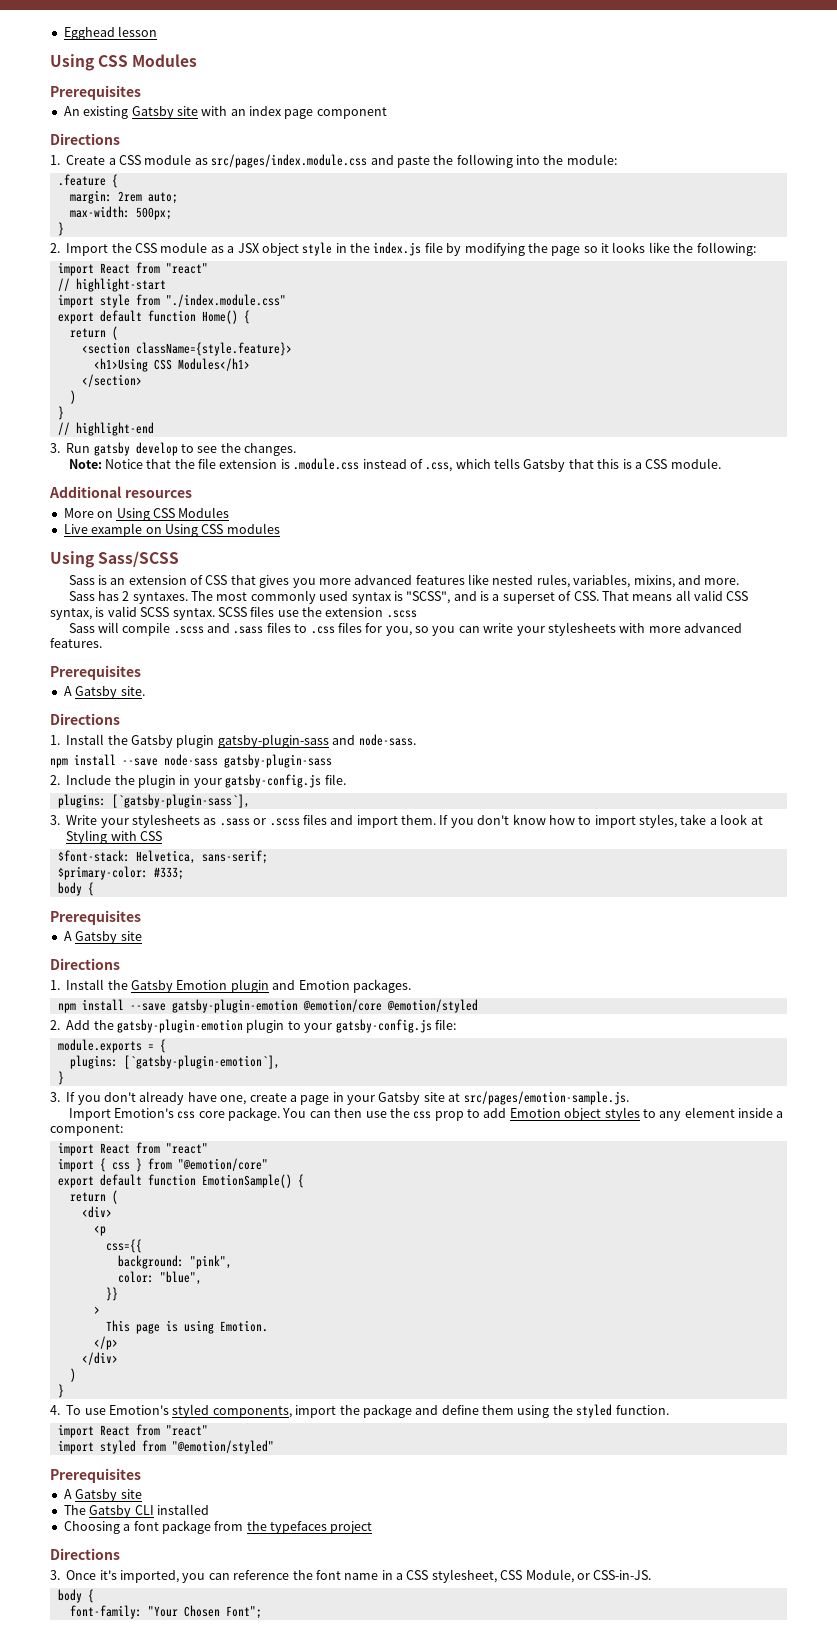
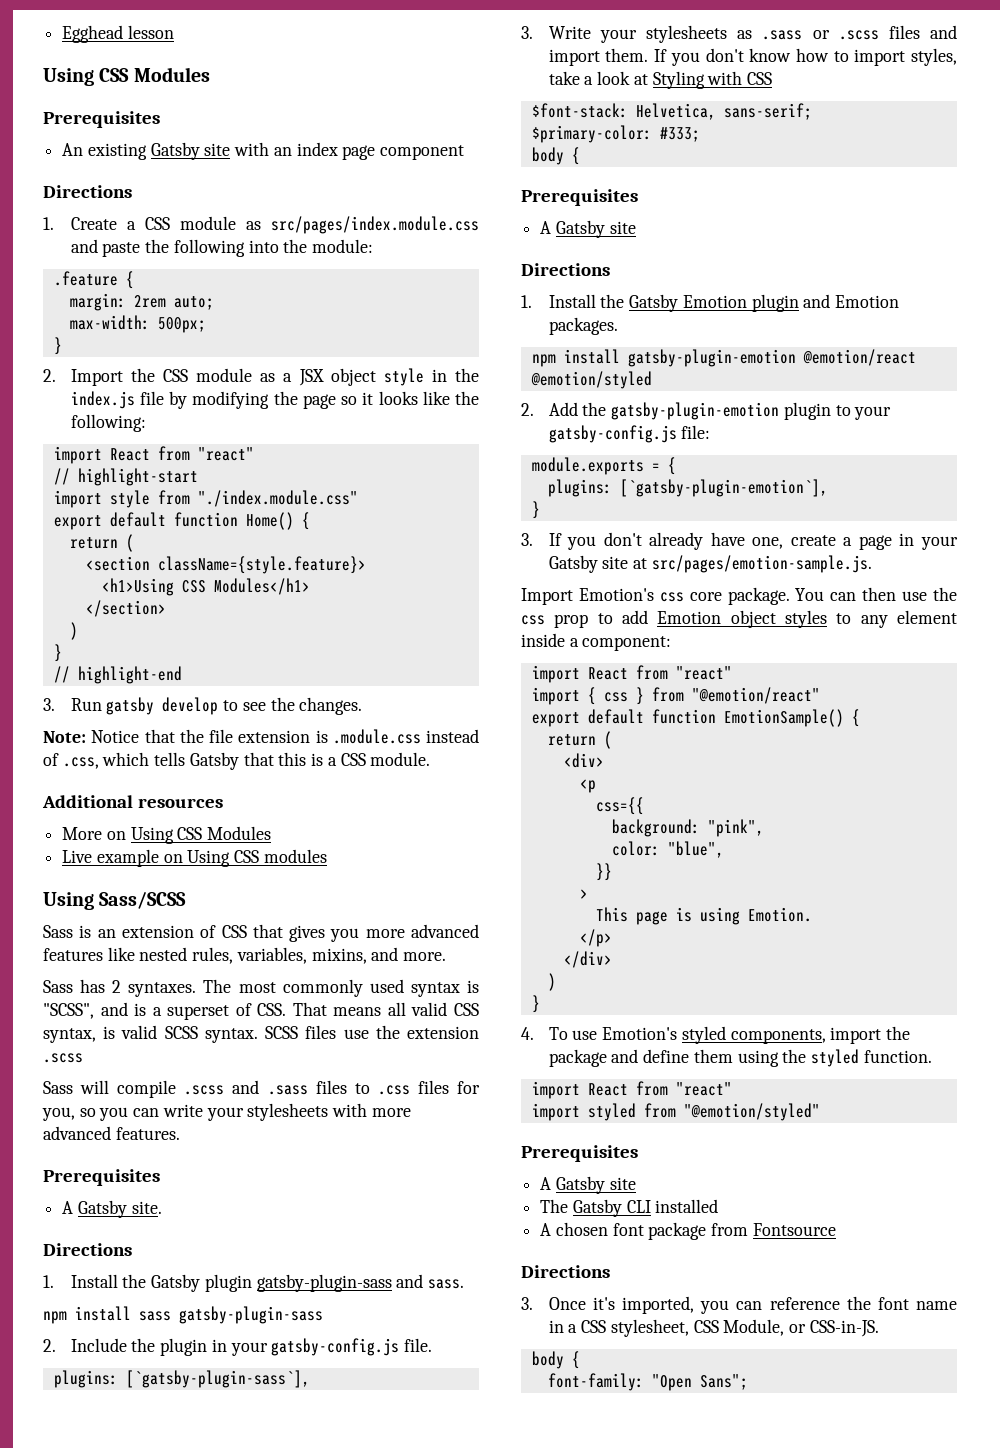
- 1. Install the Gatsby plugin gatsby-plugin-sass and node-sass.
- npm install --save node-sass gatsby-plugin-sass
+ 1. Install the Gatsby plugin gatsby-plugin-sass and sass.
+ npm install sass gatsby-plugin-sass
- npm install --save gatsby-plugin-emotion @emotion/core @emotion/styled
+ npm install gatsby-plugin-emotion @emotion/react @emotion/styled
- import { css } from "@emotion/core"
+ import { css } from "@emotion/react"
- Choosing a font package from the typefaces project
+ A chosen font package from Fontsource
- font-family: "Your Chosen Font";
+ font-family: "Open Sans";

